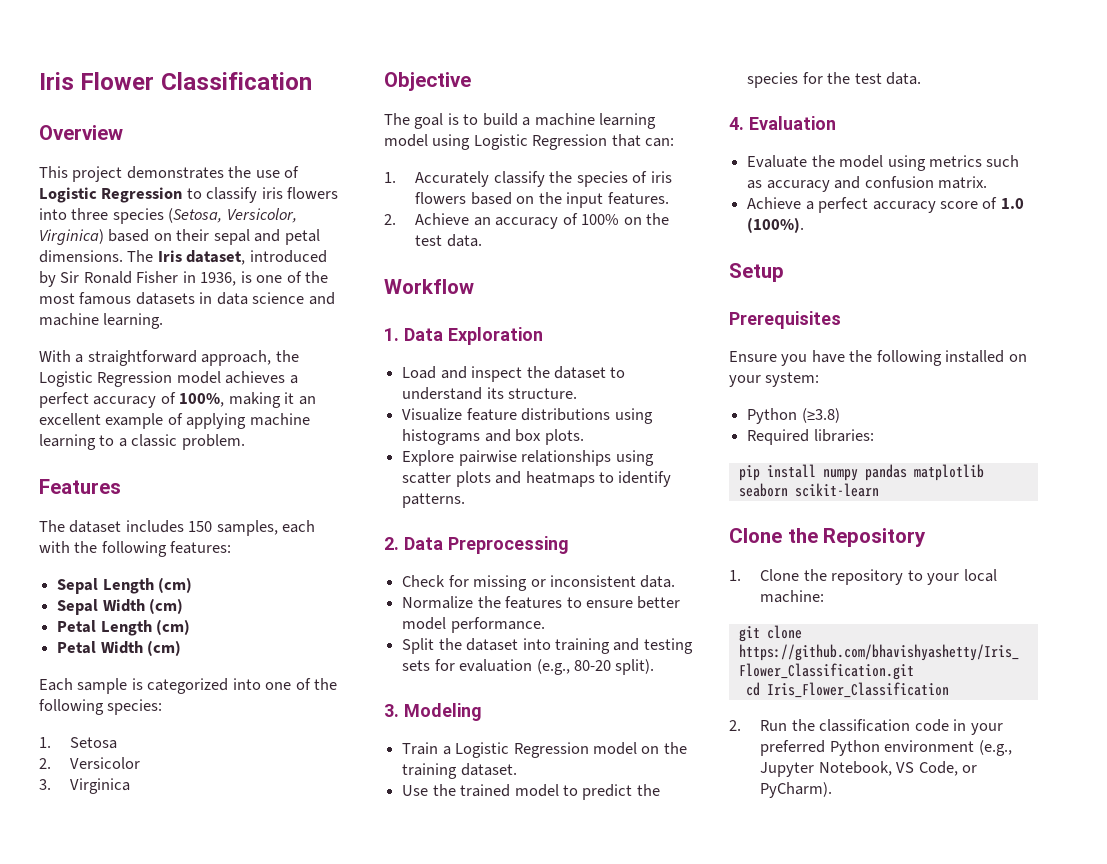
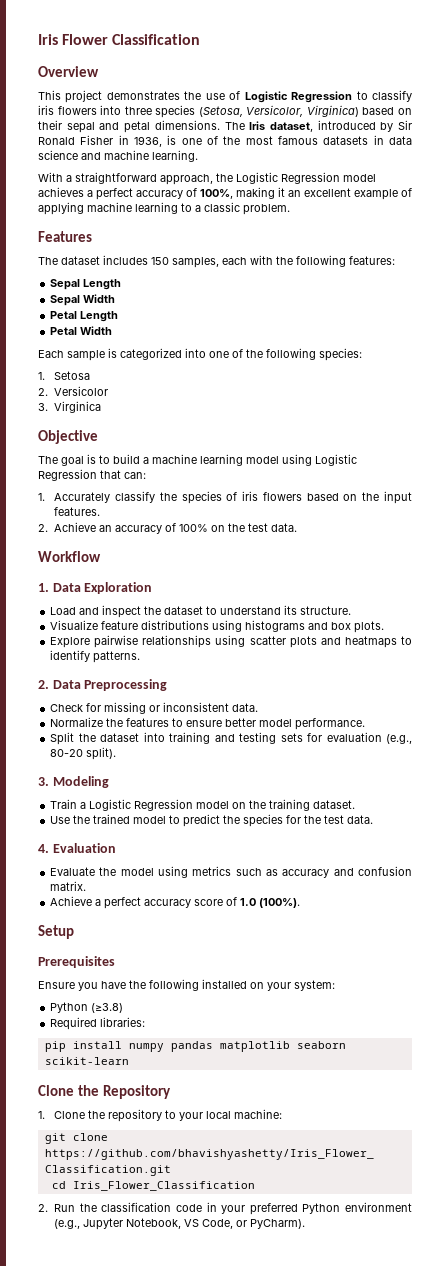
- Sepal Length (cm)
+ Sepal Length
- Sepal Width (cm)
+ Sepal Width
- Petal Length (cm)
+ Petal Length
- Petal Width (cm)
+ Petal Width

